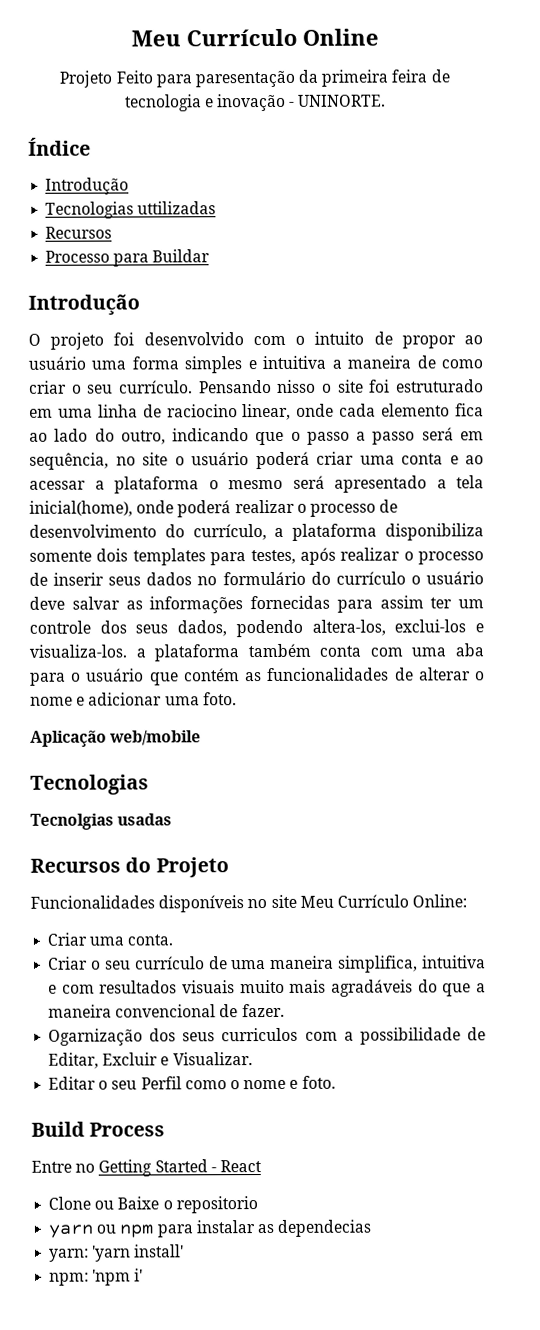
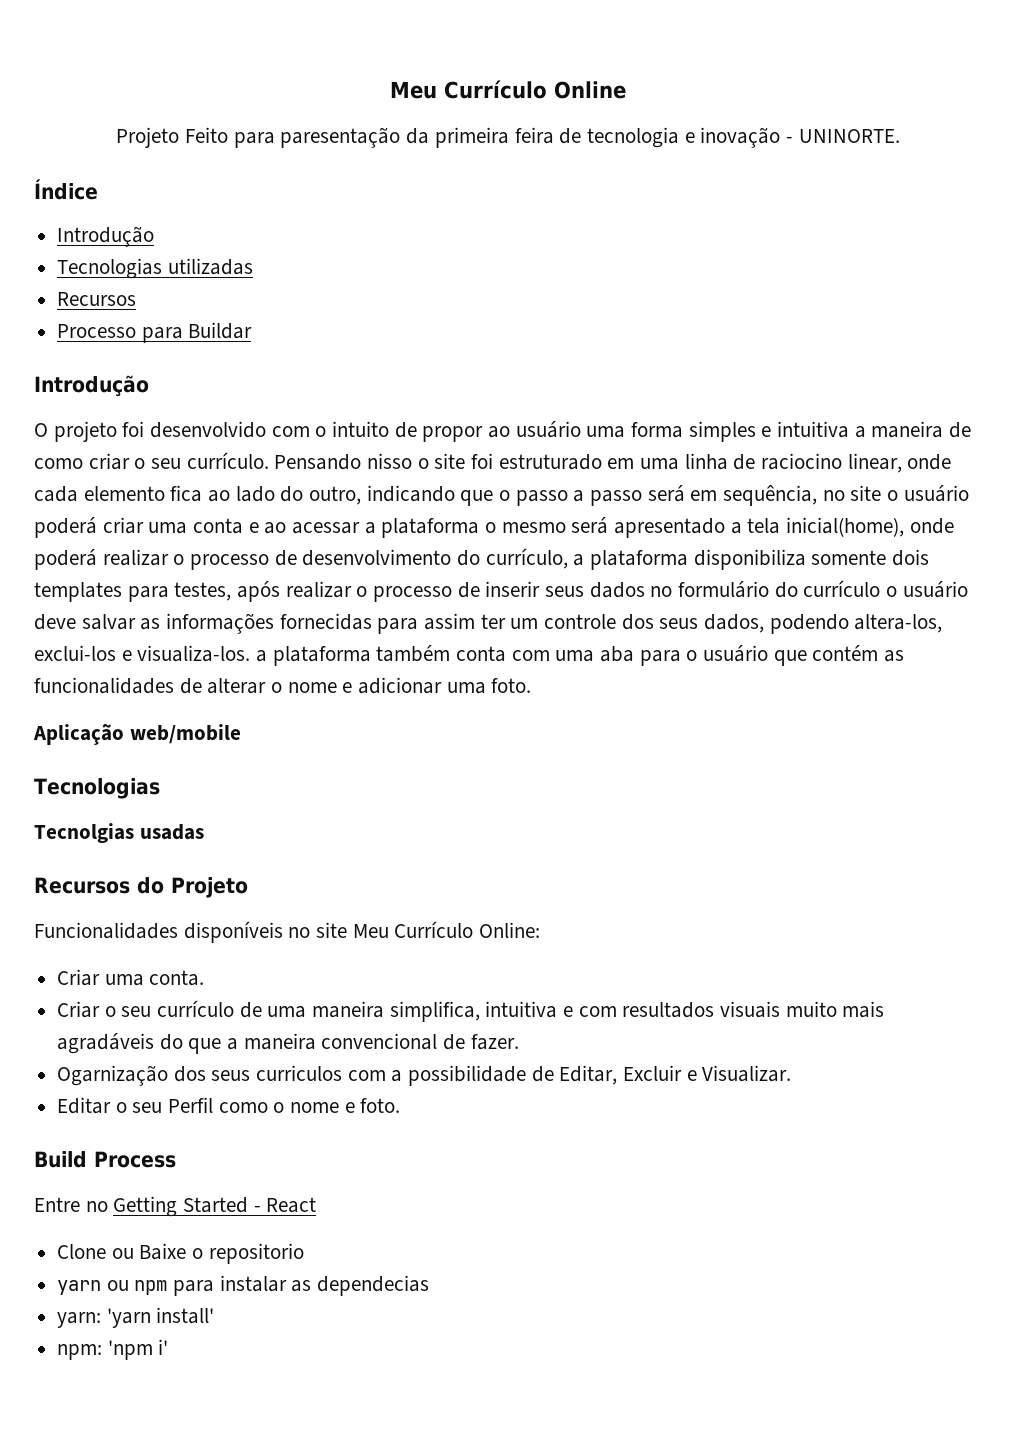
- Tecnologias uttilizadas
+ Tecnologias utilizadas

